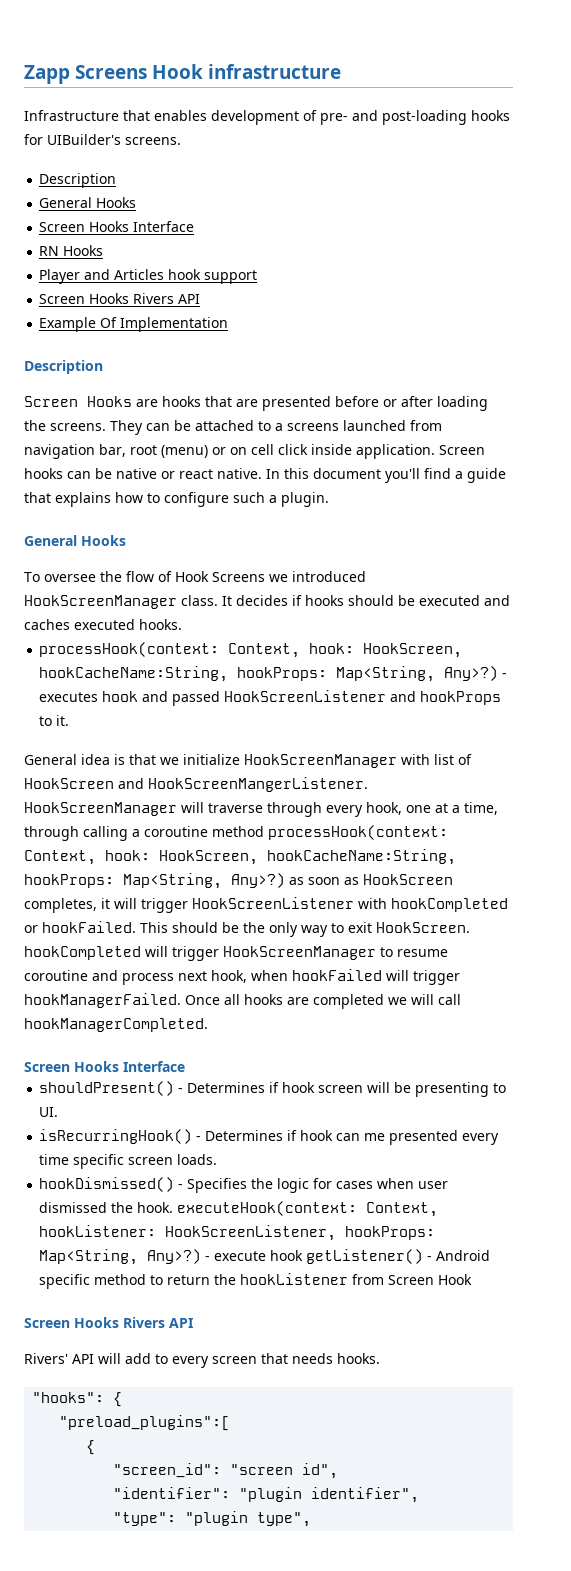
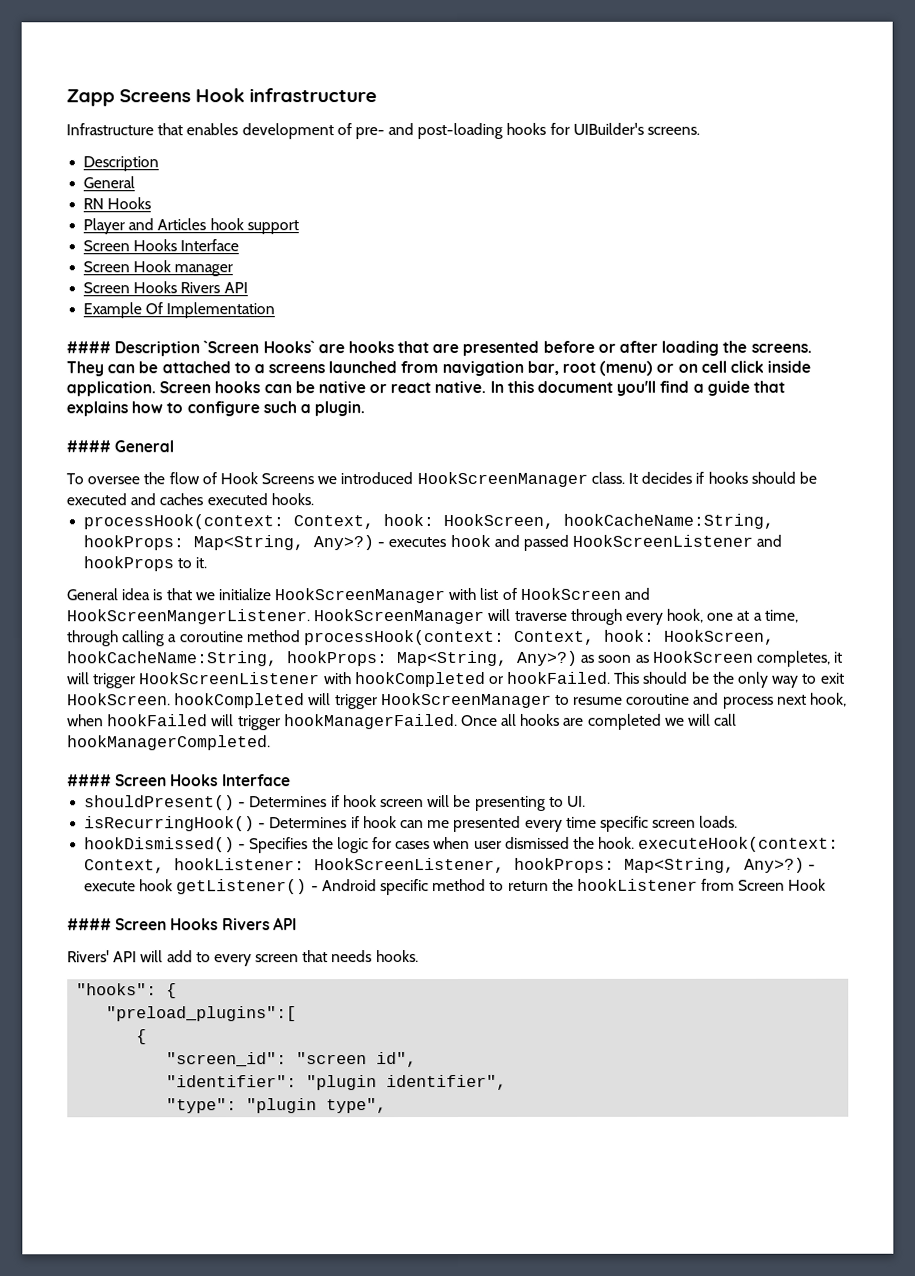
  Infrastructure that enables development of pre- and post-loading hooks for UIBuilder's screens.
  Description
- General Hooks
- Screen Hooks Interface
+ General
  Player and Articles hook support
+ Screen Hooks Interface
+ Screen Hook manager
  Example Of Implementation
- Description
- Screen Hooks are hooks that are presented before or after loading the screens.
+ #### Description `Screen Hooks` are hooks that are presented before or after loading the screens.
  In this document you'll find a guide that explains how to configure such a plugin.
- General Hooks
+ #### General
  Once all hooks are completed we will call hookManagerCompleted.
- Screen Hooks Interface
+ #### Screen Hooks Interface
  - execute hook getListener() - Android specific method to return the hookListener from Screen Hook
- Screen Hooks Rivers API
+ #### Screen Hooks Rivers API

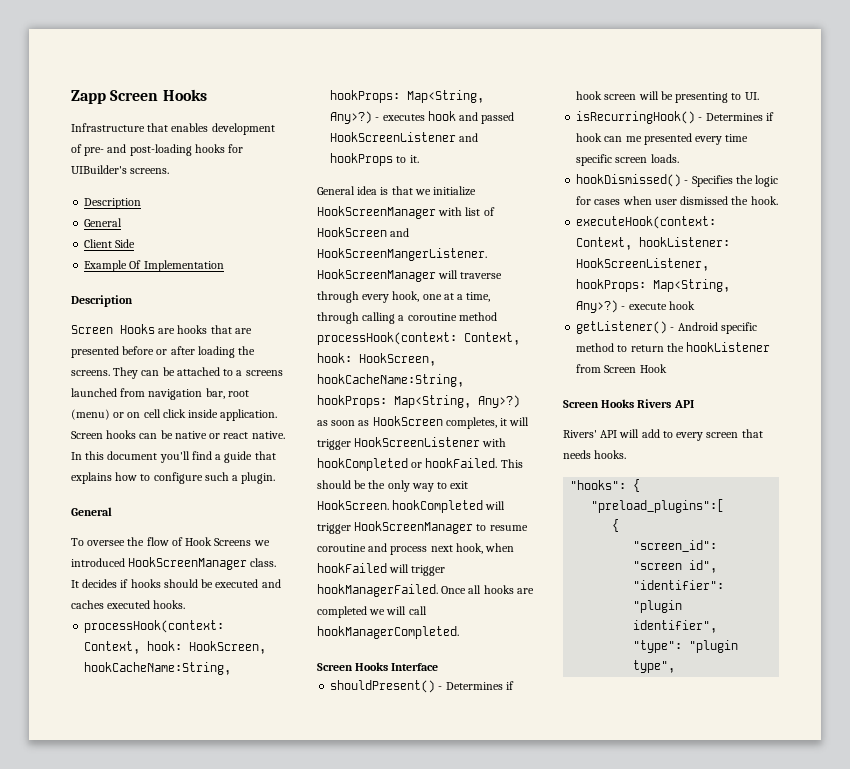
- Zapp Screens Hook infrastructure
+ Zapp Screen Hooks
- RN Hooks
- Player and Articles hook support
- Screen Hooks Interface
- Screen Hook manager
- Screen Hooks Rivers API
+ Client Side
  Example Of Implementation
- #### Description `Screen Hooks` are hooks that are presented before or after loading the screens.
+ Description
+ Screen Hooks are hooks that are presented before or after loading the screens.
  In this document you'll find a guide that explains how to configure such a plugin.
- #### General
+ General
- #### Screen Hooks Interface
+ Screen Hooks Interface
- hookDismissed() - Specifies the logic for cases when user dismissed the hook. executeHook(context: Context, hookListener: HookScreenListener, hookProps: Map<String, Any>?)
+ hookDismissed() - Specifies the logic for cases when user dismissed the hook.
+ executeHook(context: Context, hookListener: HookScreenListener, hookProps: Map<String, Any>?)
- - execute hook getListener() - Android specific method to return the hookListener from Screen Hook
+ - execute hook
+ getListener() - Android specific method to return the hookListener from Screen Hook
- #### Screen Hooks Rivers API
+ Screen Hooks Rivers API

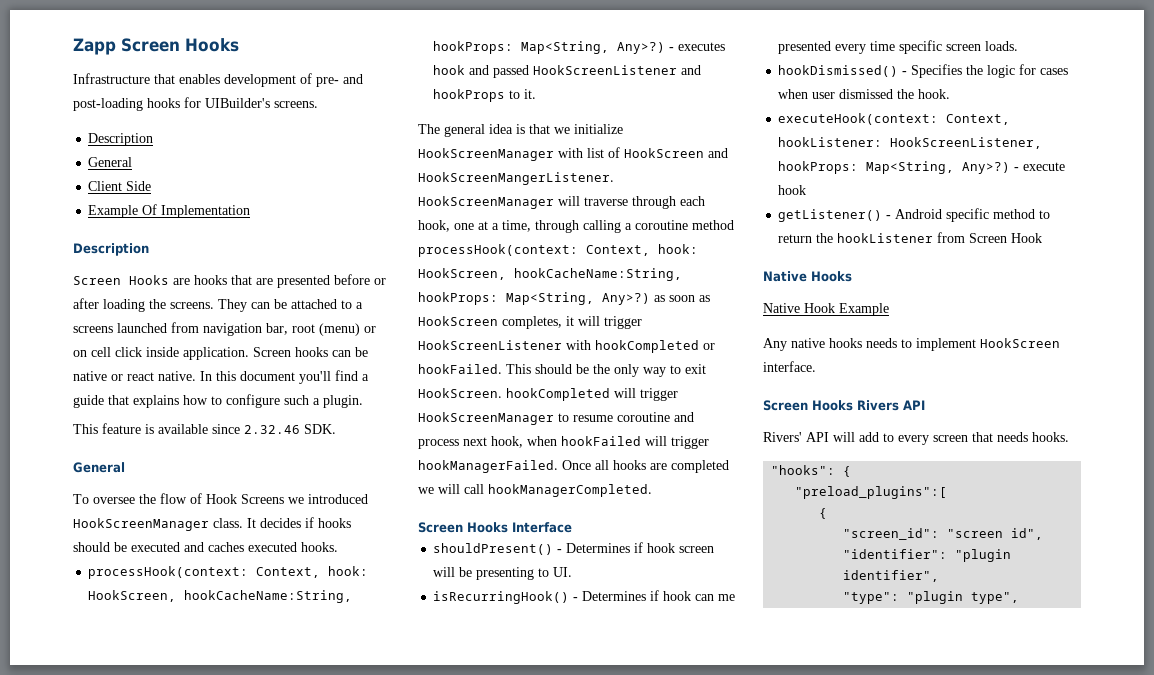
+ This feature is available since 2.32.46 SDK.
- General idea is that we initialize HookScreenManager with list of HookScreen and HookScreenMangerListener.
+ The general idea is that we initialize HookScreenManager with list of HookScreen and HookScreenMangerListener.
- HookScreenManager will traverse through every hook, one at a time, through calling a coroutine method processHook(context: Context, hook: HookScreen, hookCacheName:String, hookProps: Map<String, Any>?) as soon as HookScreen completes, it will trigger HookScreenListener with hookCompleted or hookFailed.
+ HookScreenManager will traverse through each hook, one at a time, through calling a coroutine method processHook(context: Context, hook: HookScreen, hookCacheName:String, hookProps: Map<String, Any>?) as soon as HookScreen completes, it will trigger HookScreenListener with hookCompleted or hookFailed.
+ Native Hooks
+ Native Hook Example
+ Any native hooks needs to implement HookScreen interface.

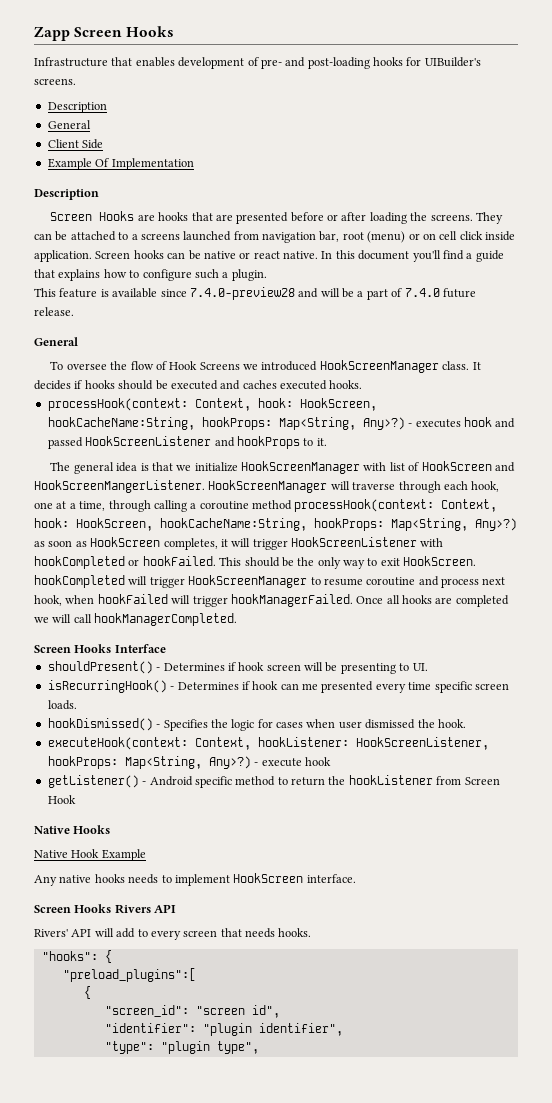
- This feature is available since 2.32.46 SDK.
+ This feature is available since 7.4.0-preview28 and will be a part of 7.4.0 future release.

